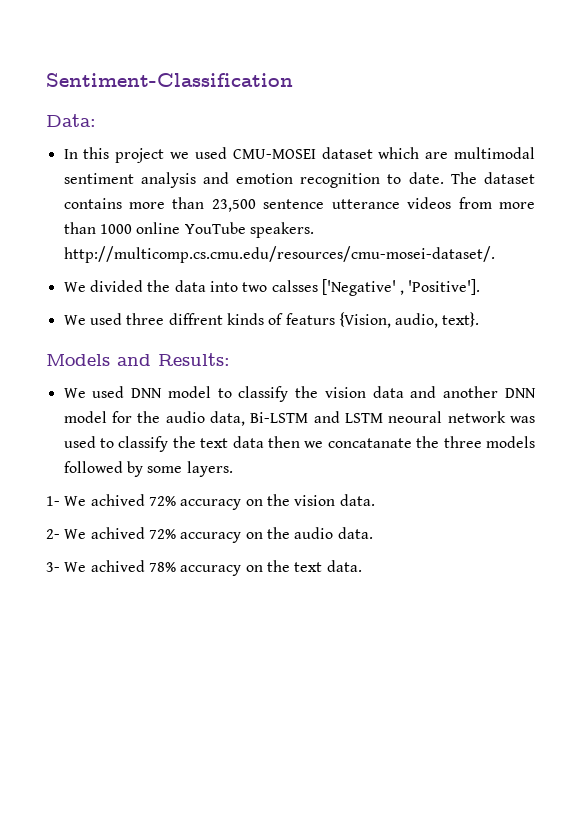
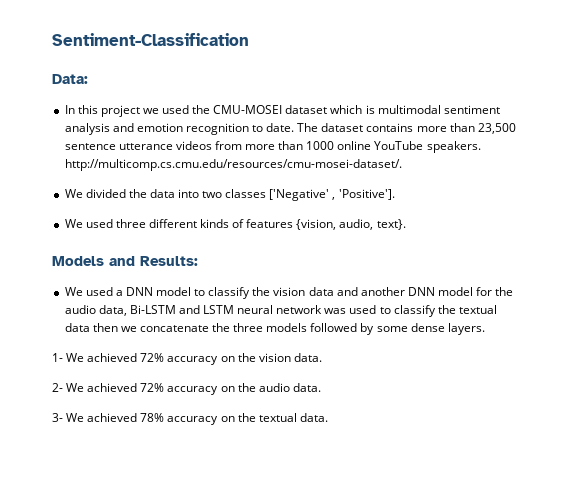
- In this project we used CMU-MOSEI dataset which are multimodal sentiment analysis and emotion recognition to date.
+ In this project we used the CMU-MOSEI dataset which is multimodal sentiment analysis and emotion recognition to date.
- We divided the data into two calsses ['Negative' , 'Positive'].
+ We divided the data into two classes ['Negative' , 'Positive'].
- We used three diffrent kinds of featurs {Vision, audio, text}.
+ We used three different kinds of features {vision, audio, text}.
- We used DNN model to classify the vision data and another DNN model for the audio data, Bi-LSTM and LSTM neoural network was used to classify the text data then we concatanate the three models followed by some layers.
+ We used a DNN model to classify the vision data and another DNN model for the audio data, Bi-LSTM and LSTM neural network was used to classify the textual data then we concatenate the three models followed by some dense layers.
- 1- We achived 72% accuracy on the vision data.
+ 1- We achieved 72% accuracy on the vision data.
- 2- We achived 72% accuracy on the audio data.
+ 2- We achieved 72% accuracy on the audio data.
- 3- We achived 78% accuracy on the text data.
+ 3- We achieved 78% accuracy on the textual data.

